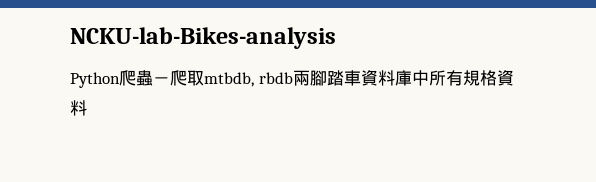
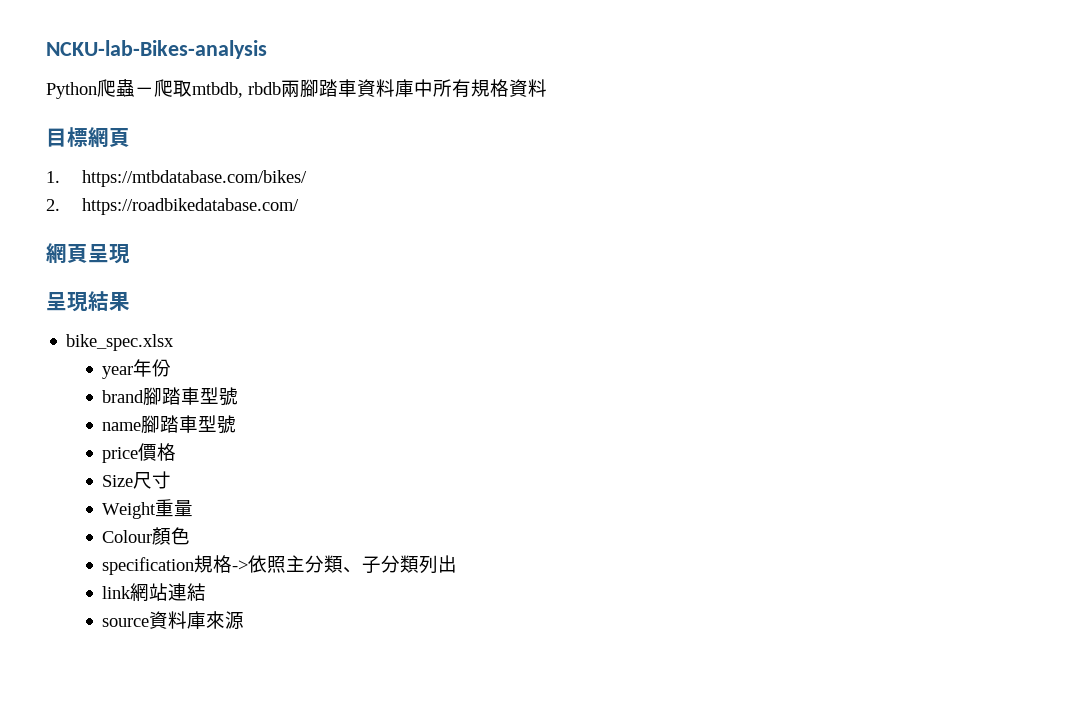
+ 目標網頁
+ 1. https://mtbdatabase.com/bikes/
+ 2. https://roadbikedatabase.com/
+ 網頁呈現
+ 呈現結果
+ bike_spec.xlsx
+ year年份
+ brand腳踏車型號
+ name腳踏車型號
+ price價格
+ Size尺寸
+ Weight重量
+ Colour顏色
+ specification規格->依照主分類、子分類列出
+ link網站連結
+ source資料庫來源

